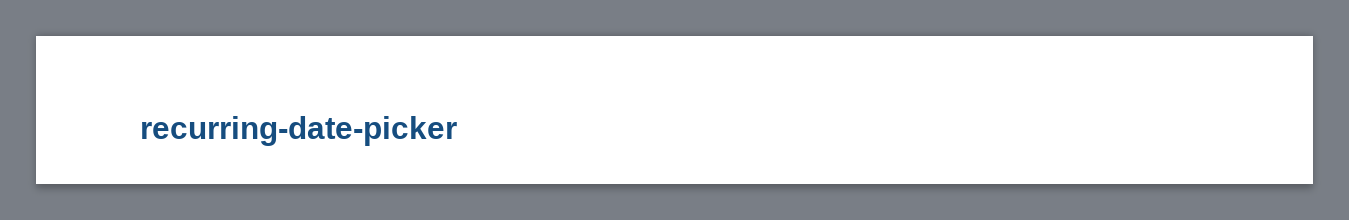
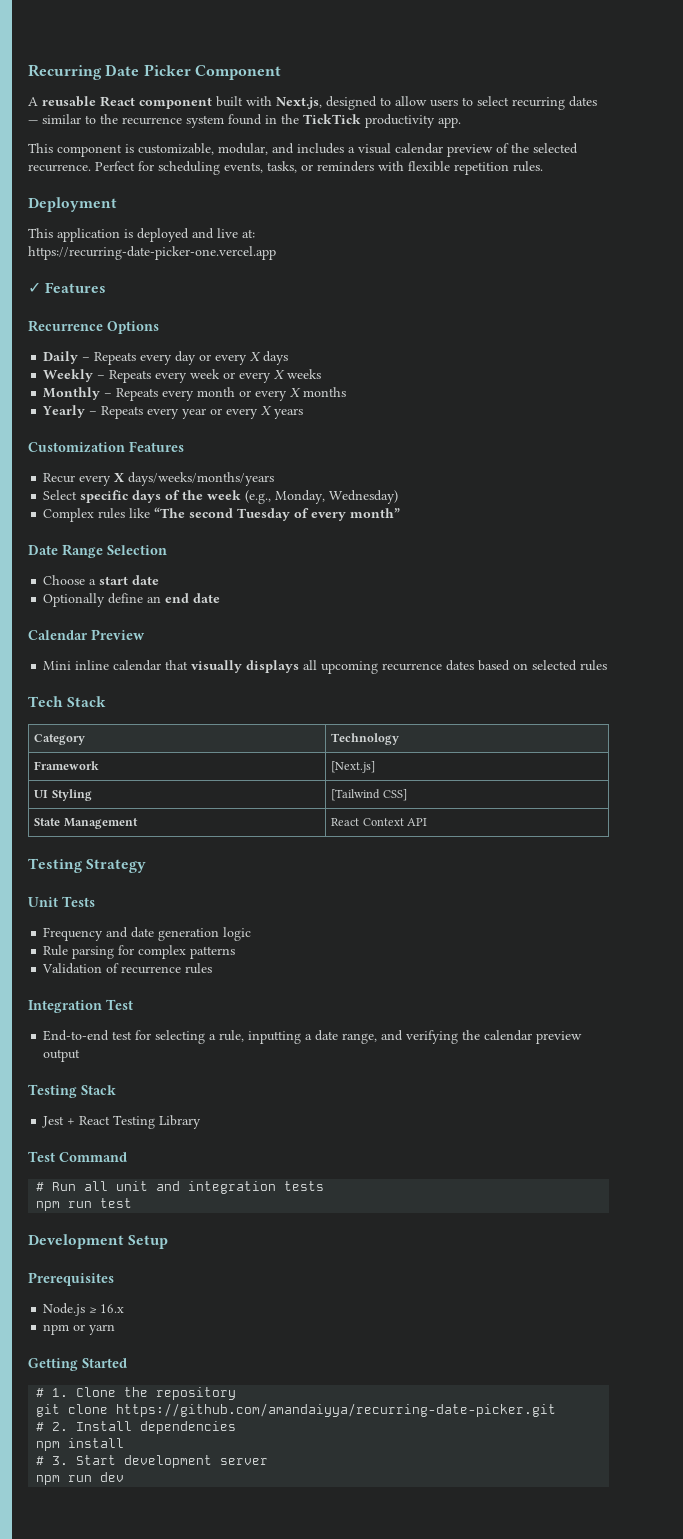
- recurring-date-picker
+ Recurring Date Picker Component
+ A reusable React component built with Next.js, designed to allow users to select recurring dates — similar to the recurrence system found in the TickTick productivity app.
+ This component is customizable, modular, and includes a visual calendar preview of the selected recurrence. Perfect for scheduling events, tasks, or reminders with flexible repetition rules.
+ Deployment
+ This application is deployed and live at:
+ https://recurring-date-picker-one.vercel.app
+ ✓ Features
+ Recurrence Options
+ Daily – Repeats every day or every X days
+ Weekly – Repeats every week or every X weeks
+ Monthly – Repeats every month or every X months
+ Yearly – Repeats every year or every X years
+ Customization Features
+ Recur every X days/weeks/months/years
+ Select specific days of the week (e.g., Monday, Wednesday)
+ Complex rules like “The second Tuesday of every month”
+ Date Range Selection
+ Choose a start date
+ Optionally define an end date
+ Calendar Preview
+ Mini inline calendar that visually displays all upcoming recurrence dates based on selected rules
+ Tech Stack
+ Category | Technology
+ Framework | [Next.js]
+ UI Styling | [Tailwind CSS]
+ State Management | React Context API
+ Testing Strategy
+ Unit Tests
+ Frequency and date generation logic
+ Rule parsing for complex patterns
+ Validation of recurrence rules
+ Integration Test
+ End-to-end test for selecting a rule, inputting a date range, and verifying the calendar preview output
+ Testing Stack
+ Jest + React Testing Library
+ Test Command
+ # Run all unit and integration tests
+ npm run test
+ Development Setup
+ Prerequisites
+ Node.js ≥ 16.x
+ npm or yarn
+ Getting Started
+ # 1. Clone the repository
+ git clone https://github.com/amandaiyya/recurring-date-picker.git
+ # 2. Install dependencies
+ npm install
+ # 3. Start development server
+ npm run dev

